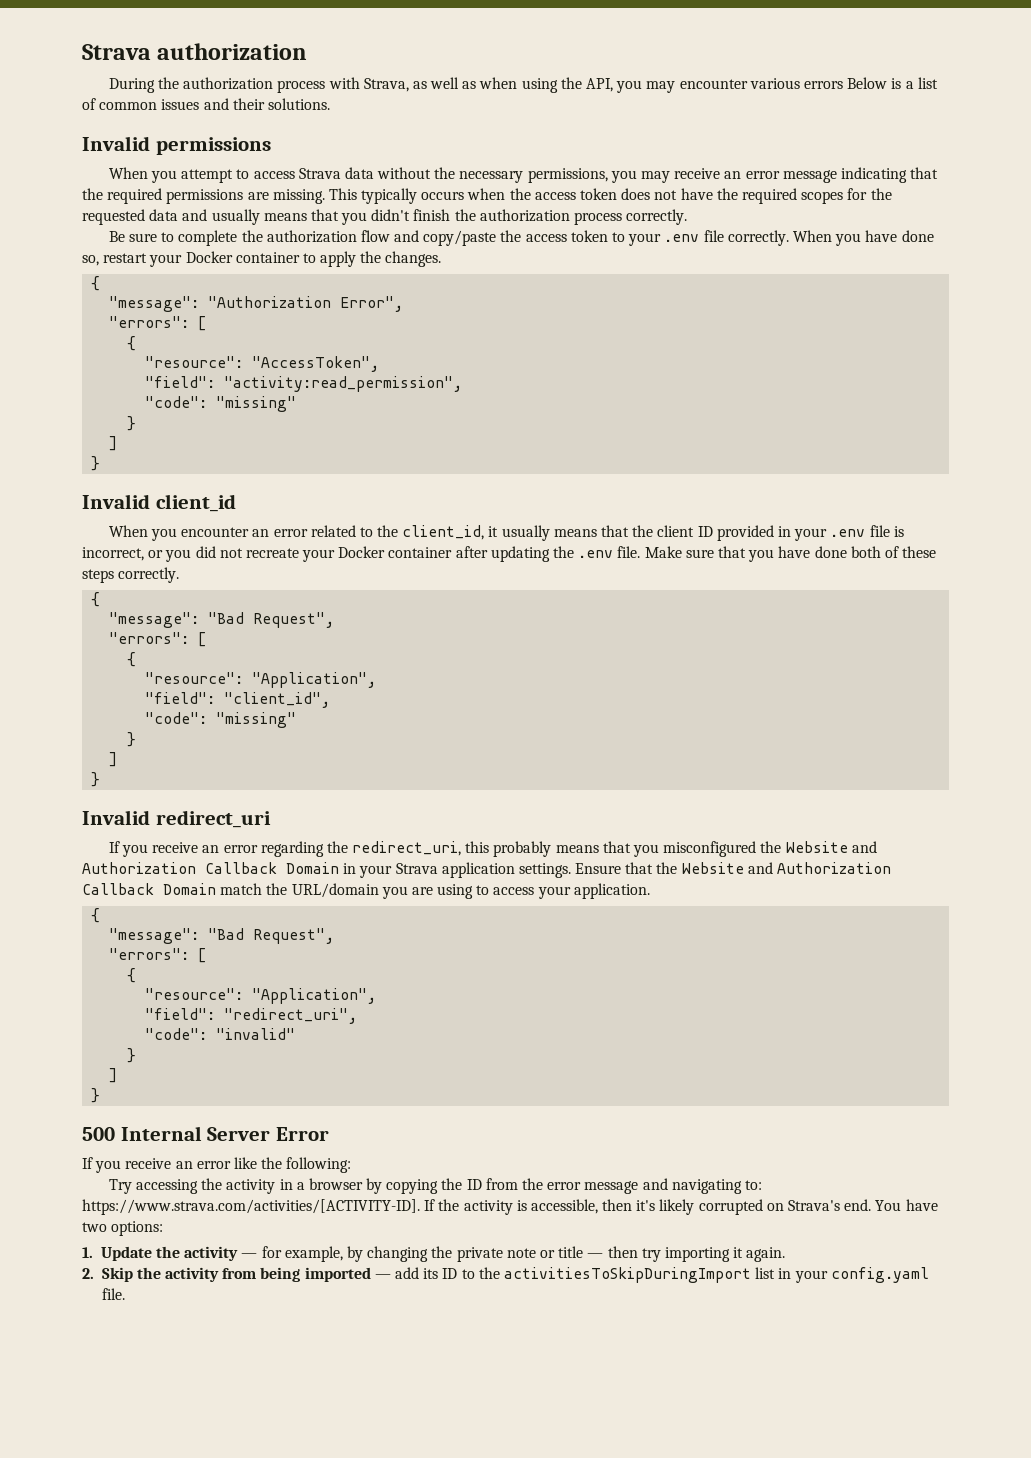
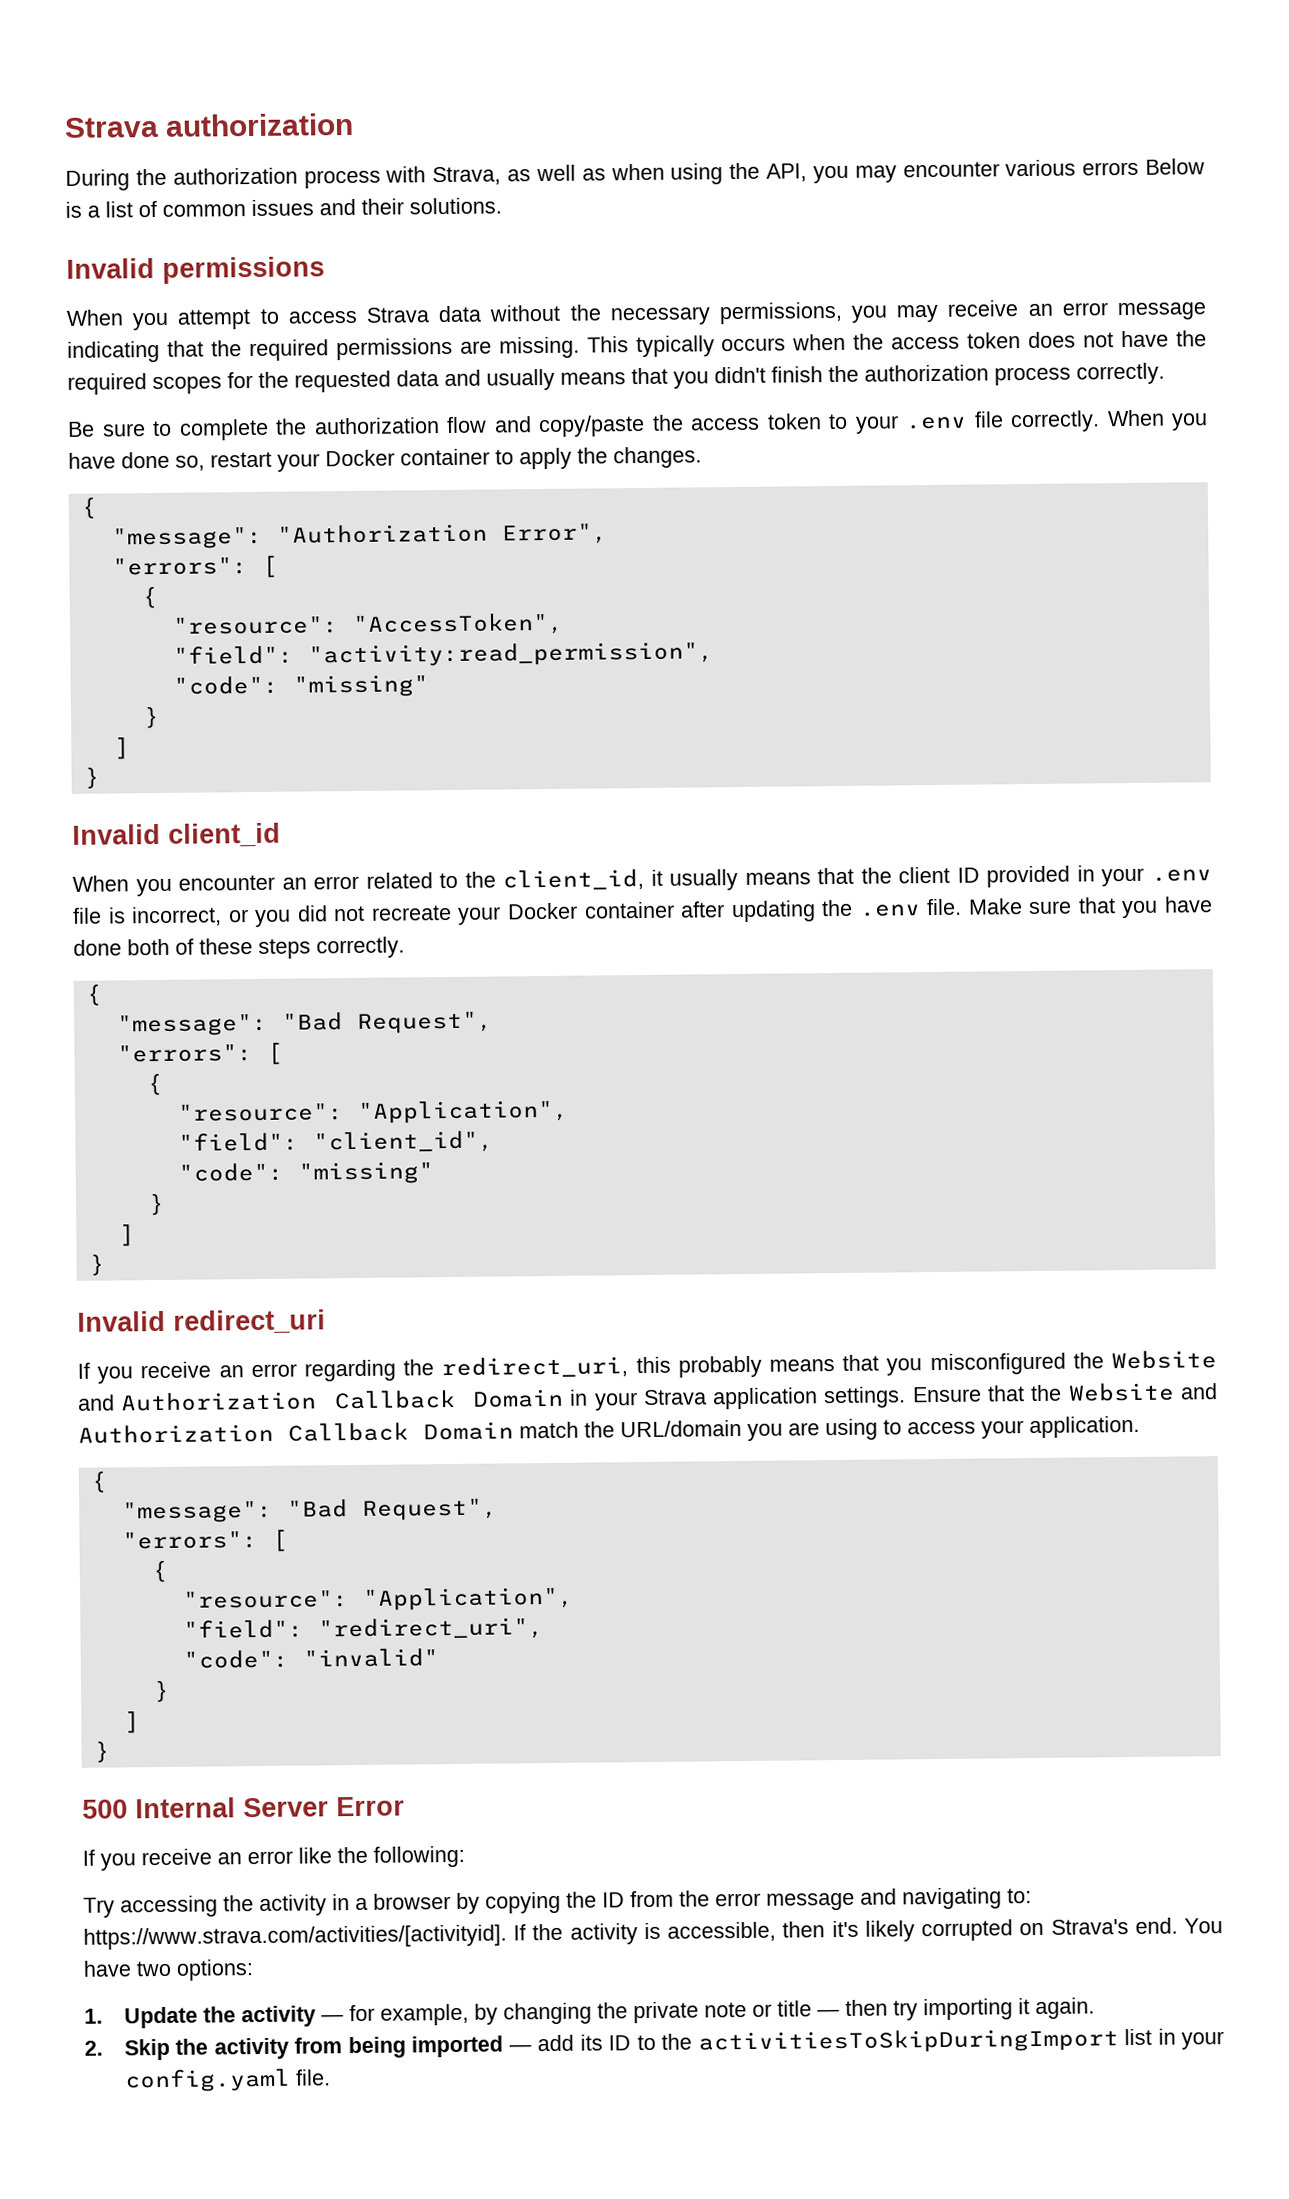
- Try accessing the activity in a browser by copying the ID from the error message and navigating to: https://www.strava.com/activities/[ACTIVITY-ID]. If the activity is accessible, then it's likely corrupted on Strava's end.
+ Try accessing the activity in a browser by copying the ID from the error message and navigating to: https://www.strava.com/activities/[activityid]. If the activity is accessible, then it's likely corrupted on Strava's end.

